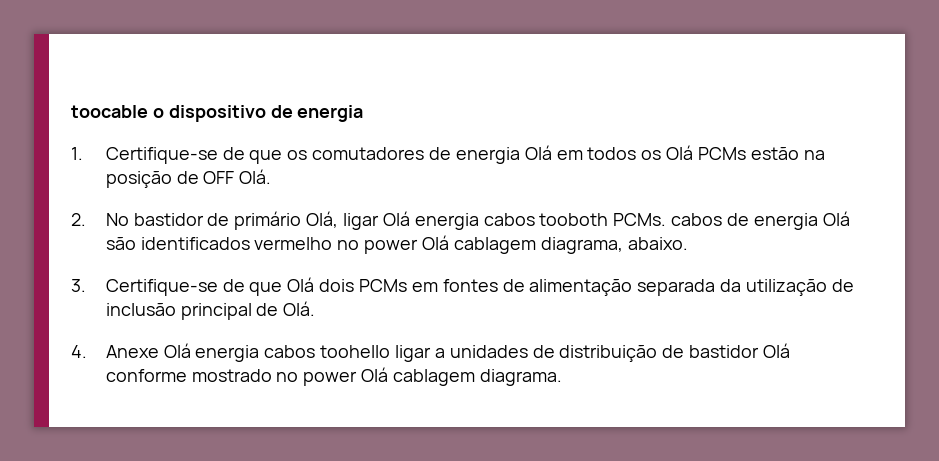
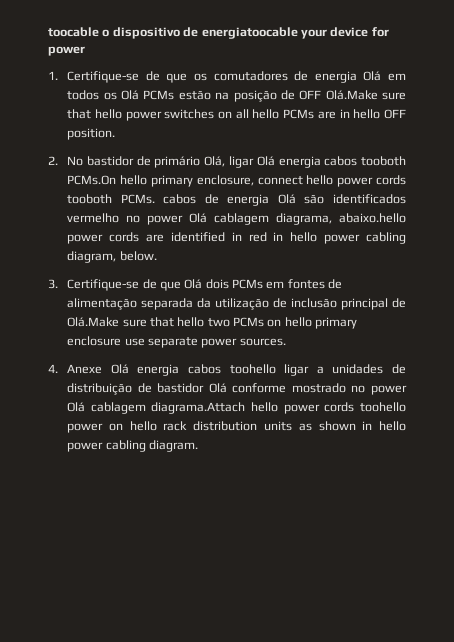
- toocable o dispositivo de energia
+ toocable o dispositivo de energiatoocable your device for power
- 1. Certifique-se de que os comutadores de energia Olá em todos os Olá PCMs estão na posição de OFF Olá.
+ 1. Certifique-se de que os comutadores de energia Olá em todos os Olá PCMs estão na posição de OFF Olá.Make sure that hello power switches on all hello PCMs are in hello OFF position.
- 2. No bastidor de primário Olá, ligar Olá energia cabos tooboth PCMs. cabos de energia Olá são identificados vermelho no power Olá cablagem diagrama, abaixo.
+ 2. No bastidor de primário Olá, ligar Olá energia cabos tooboth PCMs.On hello primary enclosure, connect hello power cords tooboth PCMs. cabos de energia Olá são identificados vermelho no power Olá cablagem diagrama, abaixo.hello power cords are identified in red in hello power cabling diagram, below.
- 3. Certifique-se de que Olá dois PCMs em fontes de alimentação separada da utilização de inclusão principal de Olá.
+ 3. Certifique-se de que Olá dois PCMs em fontes de alimentação separada da utilização de inclusão principal de Olá.Make sure that hello two PCMs on hello primary enclosure use separate power sources.
- 4. Anexe Olá energia cabos toohello ligar a unidades de distribuição de bastidor Olá conforme mostrado no power Olá cablagem diagrama.
+ 4. Anexe Olá energia cabos toohello ligar a unidades de distribuição de bastidor Olá conforme mostrado no power Olá cablagem diagrama.Attach hello power cords toohello power on hello rack distribution units as shown in hello power cabling diagram.

